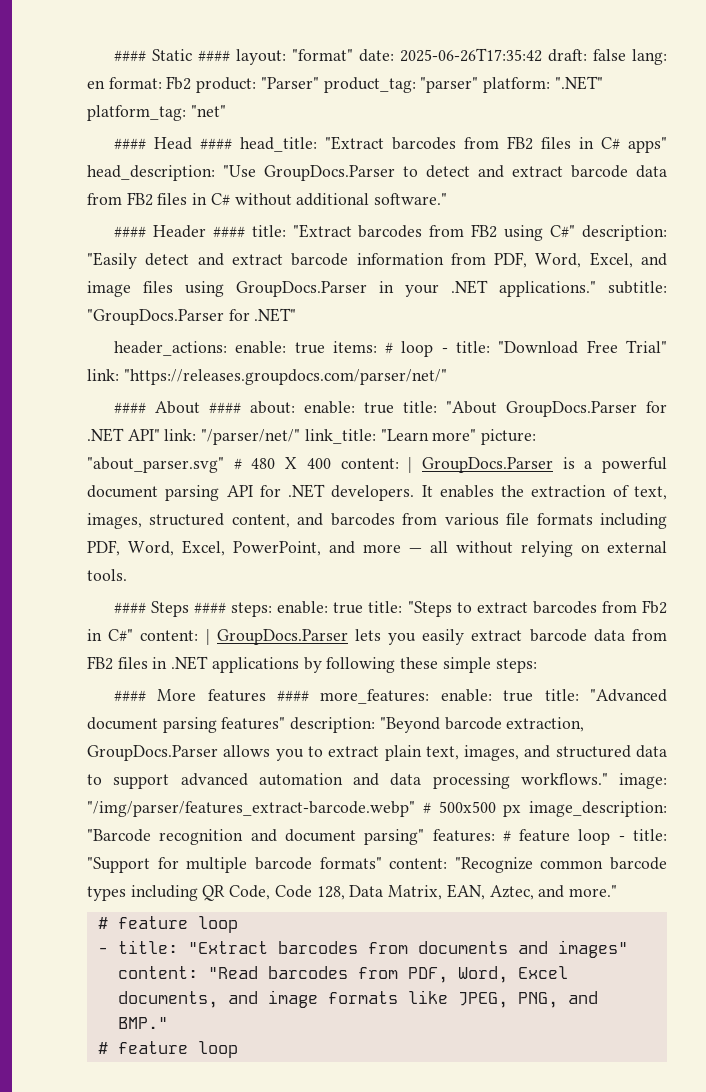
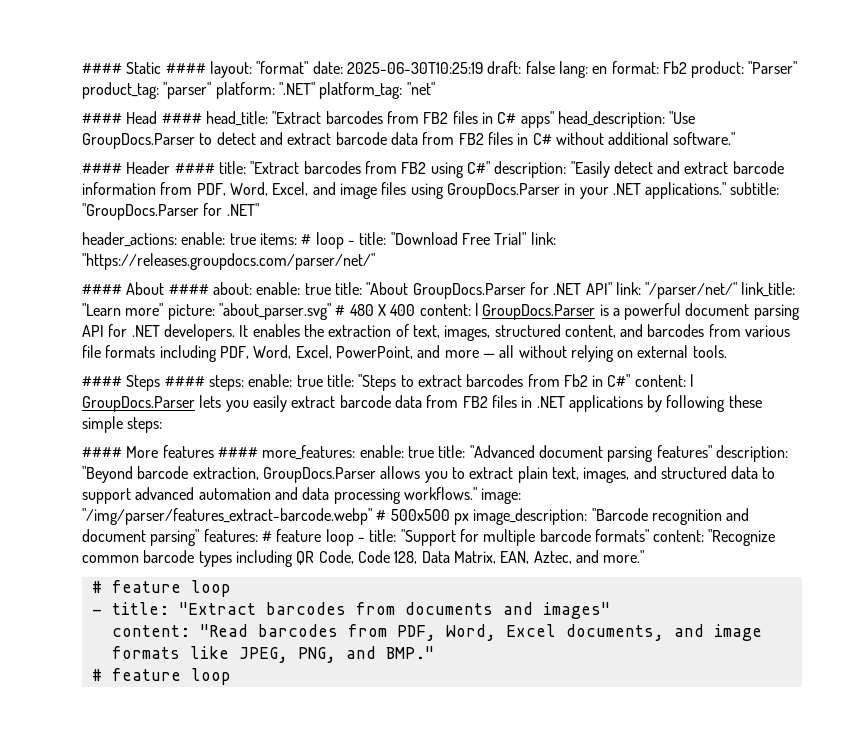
- #### Static #### layout: "format" date: 2025-06-26T17:35:42 draft: false lang: en format: Fb2 product: "Parser" product_tag: "parser" platform: ".NET" platform_tag: "net"
+ #### Static #### layout: "format" date: 2025-06-30T10:25:19 draft: false lang: en format: Fb2 product: "Parser" product_tag: "parser" platform: ".NET" platform_tag: "net"

